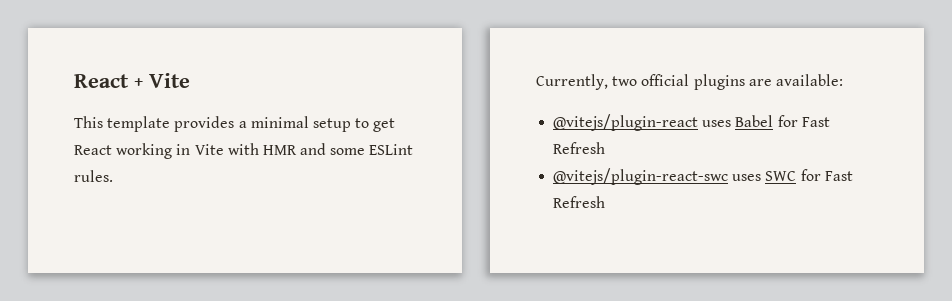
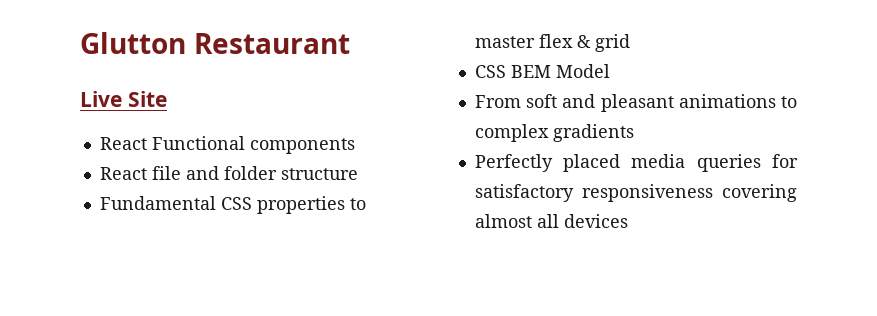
- React + Vite
- This template provides a minimal setup to get React working in Vite with HMR and some ESLint rules.
- Currently, two official plugins are available:
- @vitejs/plugin-react uses Babel for Fast Refresh
- @vitejs/plugin-react-swc uses SWC for Fast Refresh
+ Glutton Restaurant
+ Live Site
+ React Functional components
+ React file and folder structure
+ Fundamental CSS properties to master flex & grid
+ CSS BEM Model
+ From soft and pleasant animations to complex gradients
+ Perfectly placed media queries for satisfactory responsiveness covering almost all devices

